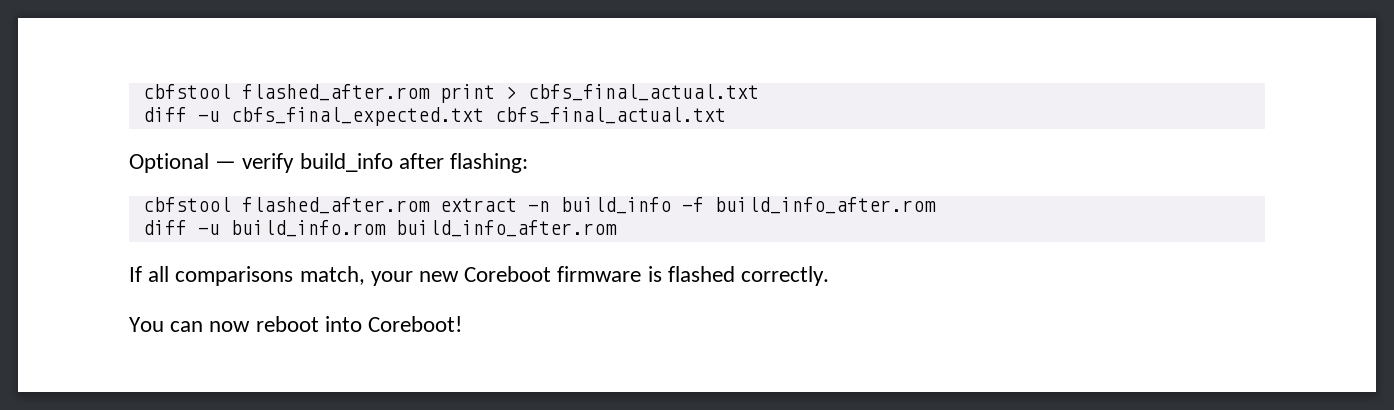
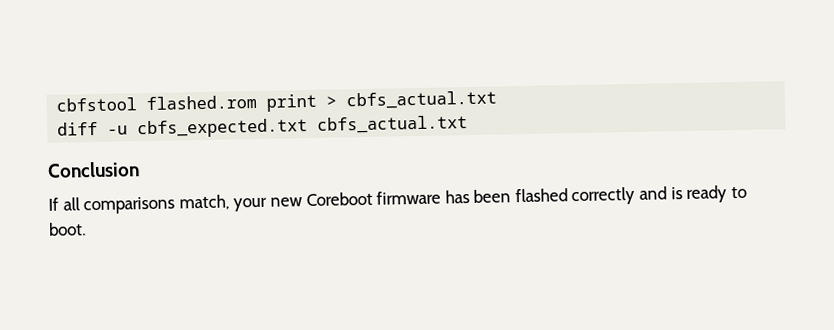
- cbfstool flashed_after.rom print > cbfs_final_actual.txt
- diff -u cbfs_final_expected.txt cbfs_final_actual.txt
- Optional — verify build_info after flashing:
- cbfstool flashed_after.rom extract -n build_info -f build_info_after.rom
- diff -u build_info.rom build_info_after.rom
+ cbfstool flashed.rom print > cbfs_actual.txt
+ diff -u cbfs_expected.txt cbfs_actual.txt
+ Conclusion
- If all comparisons match, your new Coreboot firmware is flashed correctly.
- You can now reboot into Coreboot!
+ If all comparisons match, your new Coreboot firmware has been flashed correctly and is ready to boot.

